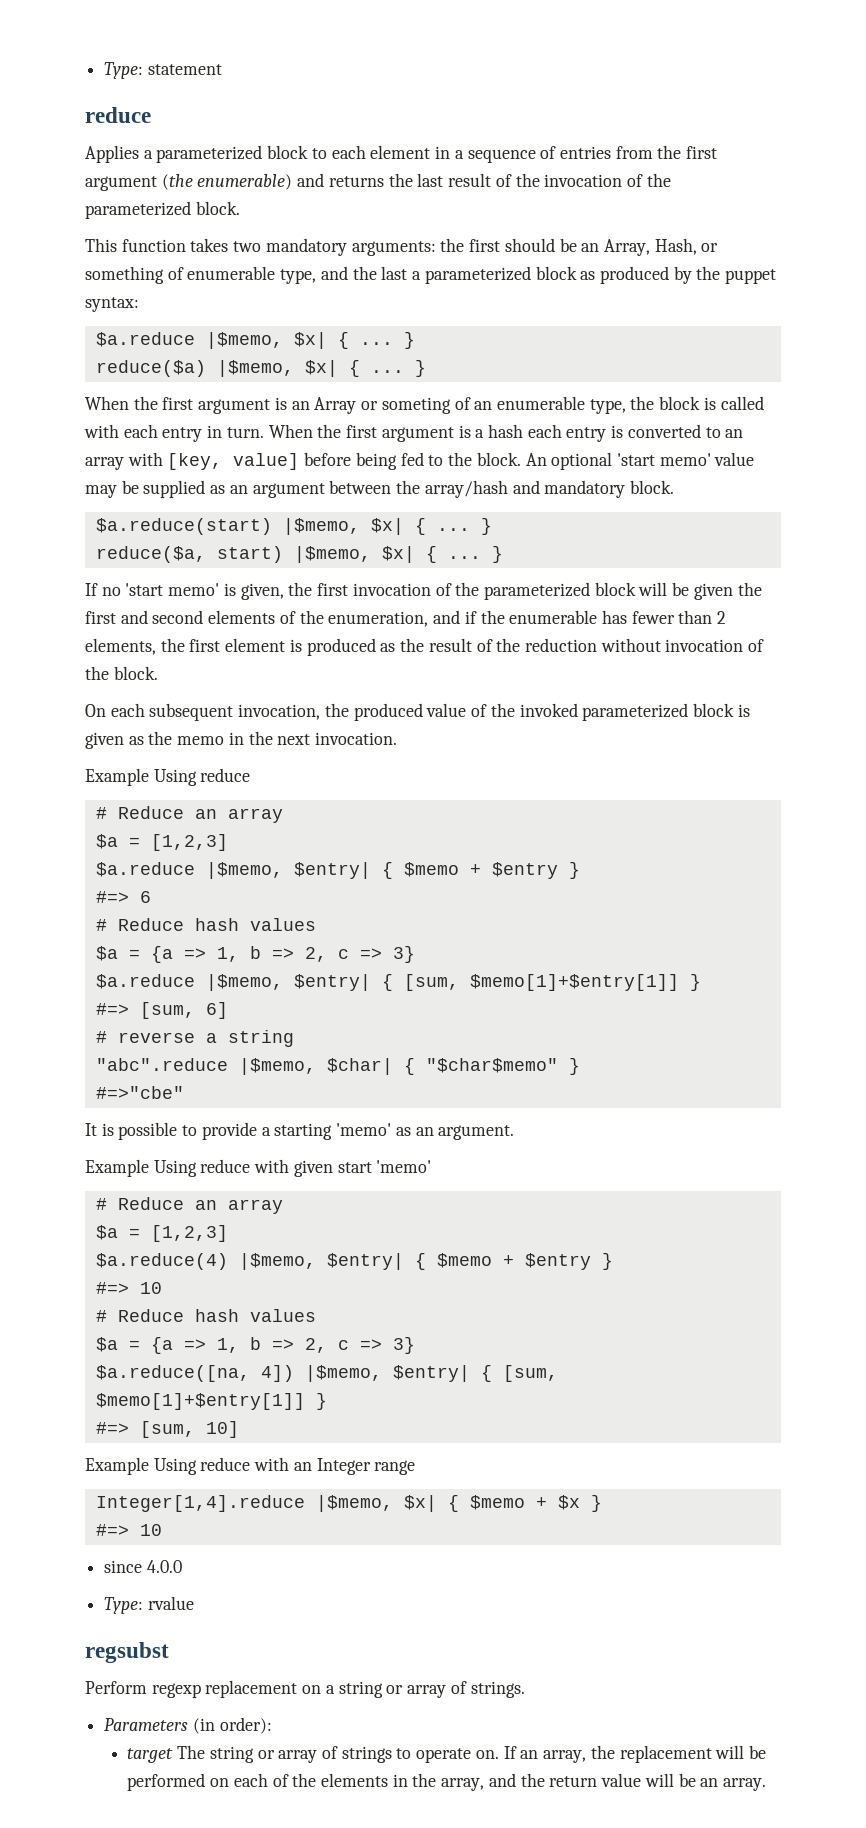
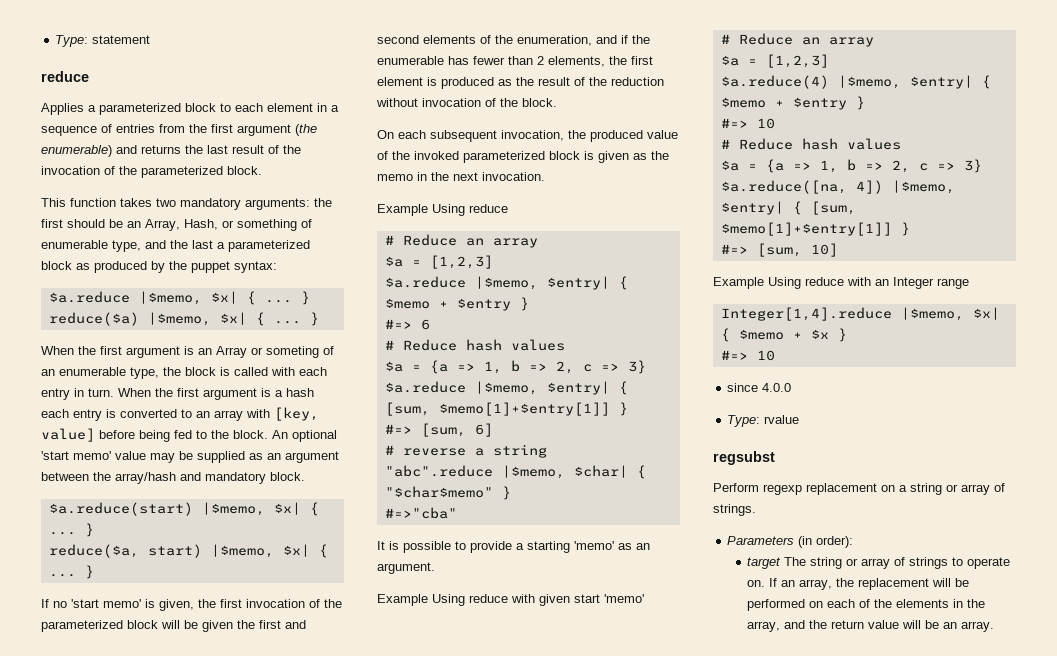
- #=>"cbe"
+ #=>"cba"

